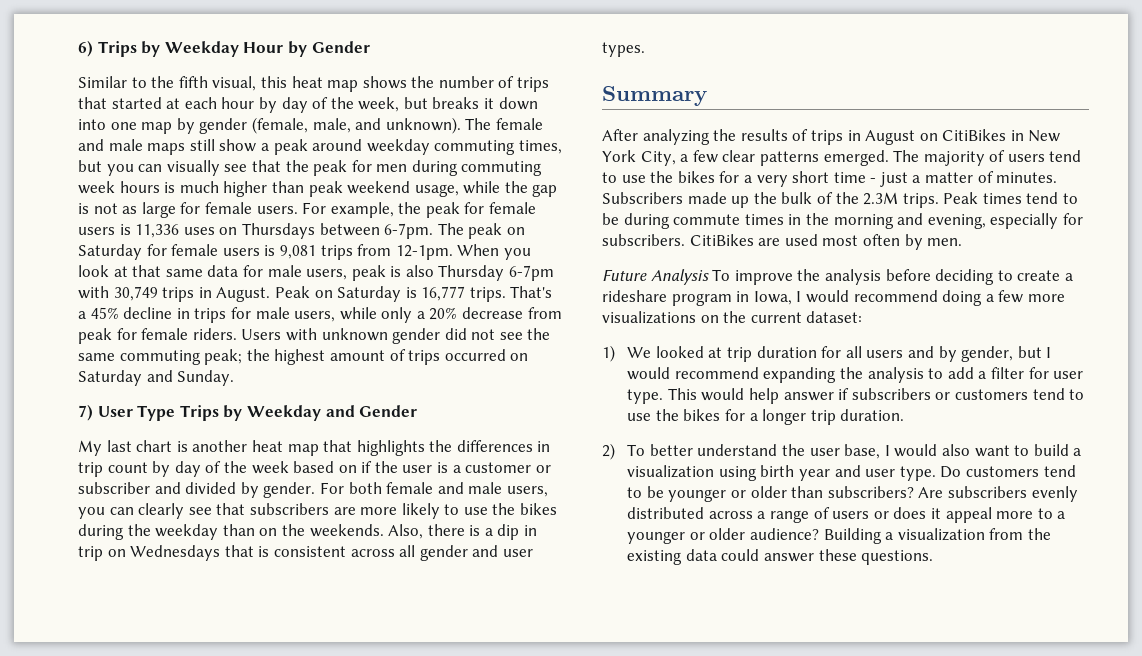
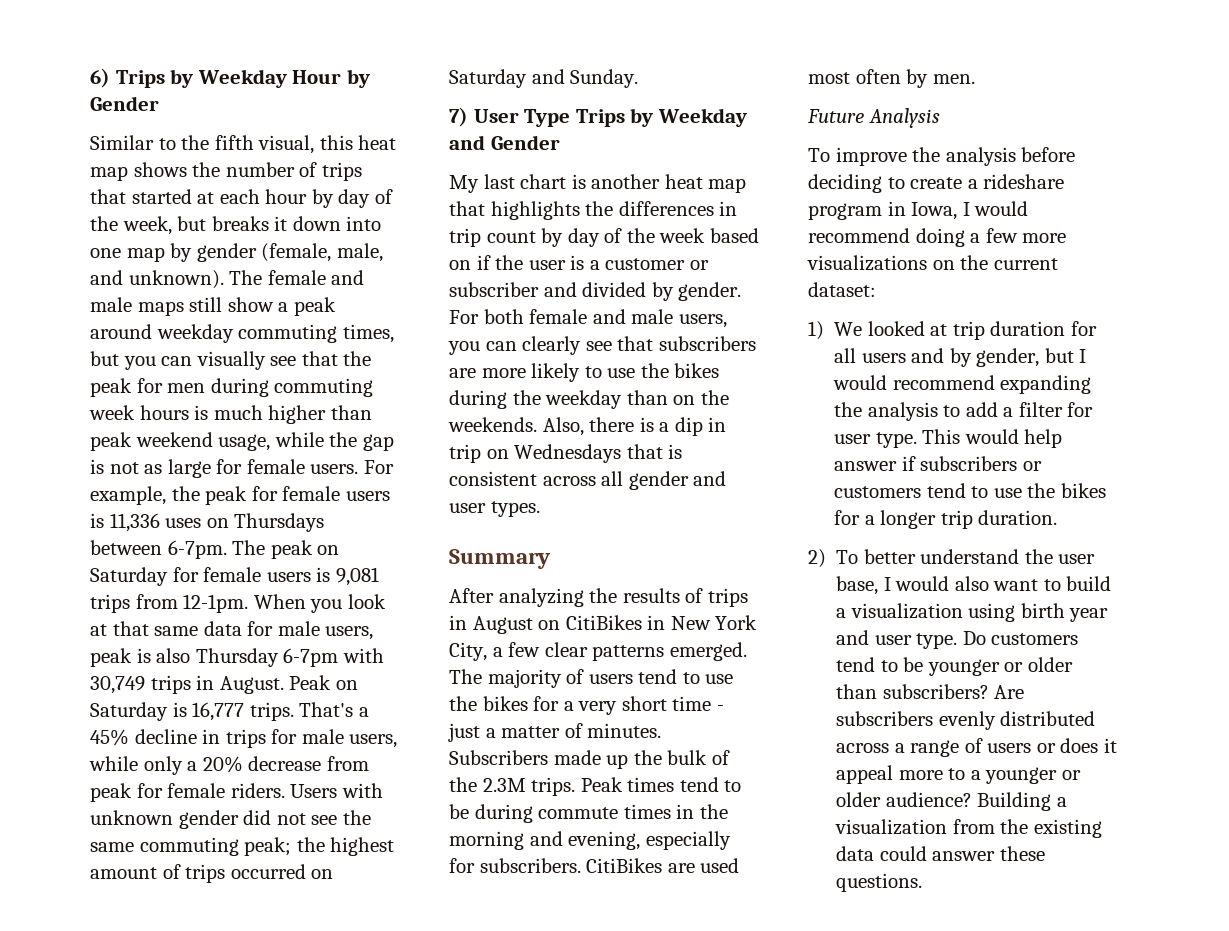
- Future Analysis To improve the analysis before deciding to create a rideshare program in Iowa, I would recommend doing a few more visualizations on the current dataset:
+ Future Analysis
+ To improve the analysis before deciding to create a rideshare program in Iowa, I would recommend doing a few more visualizations on the current dataset:

